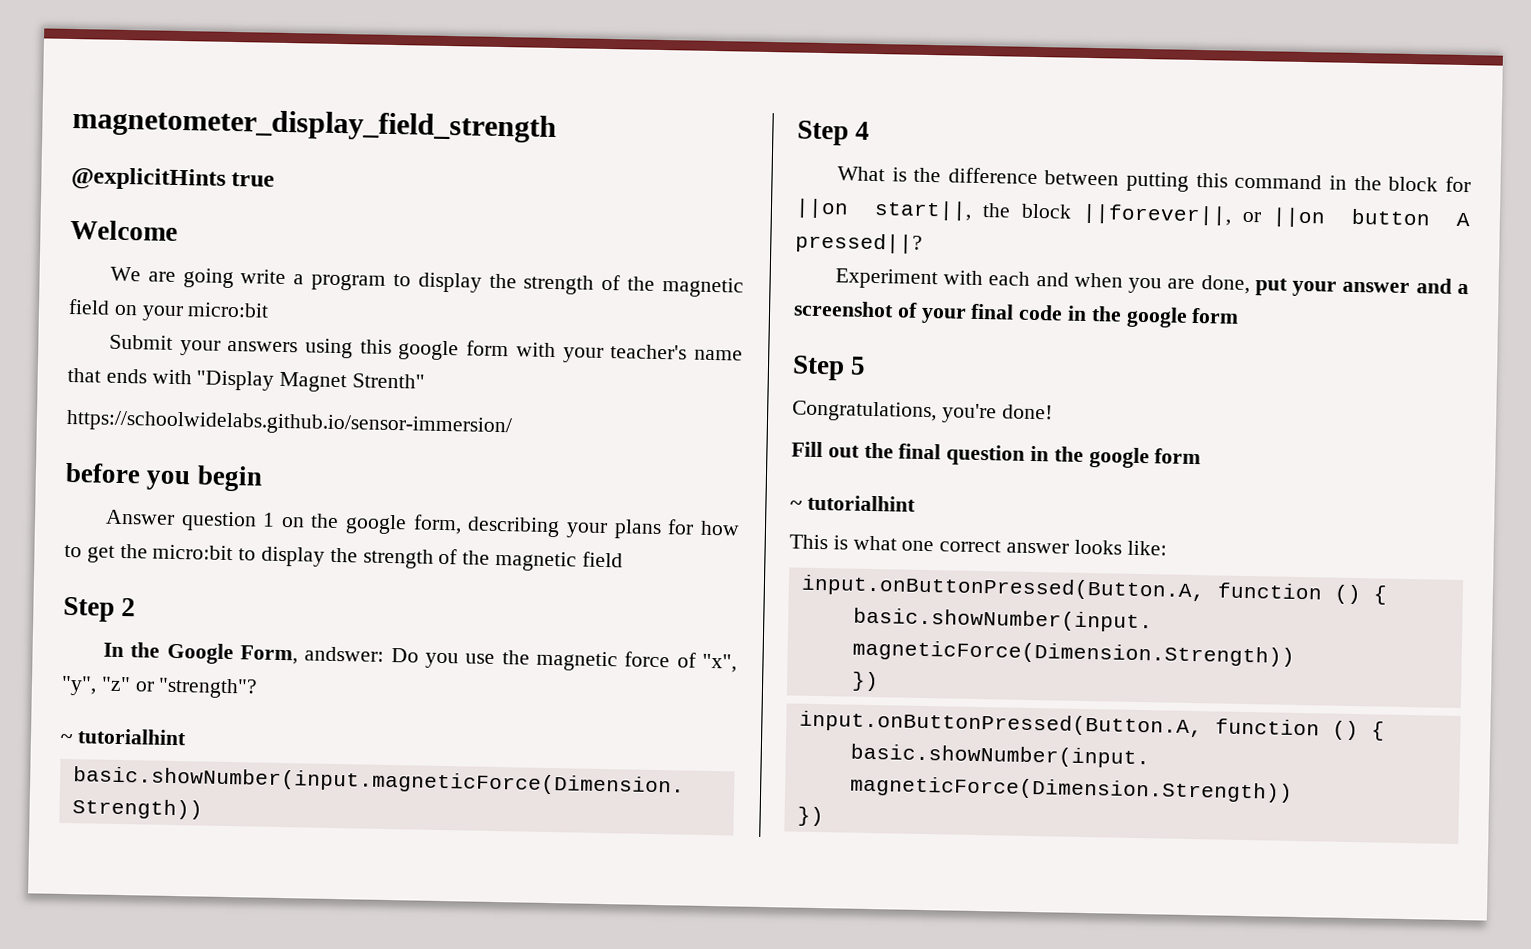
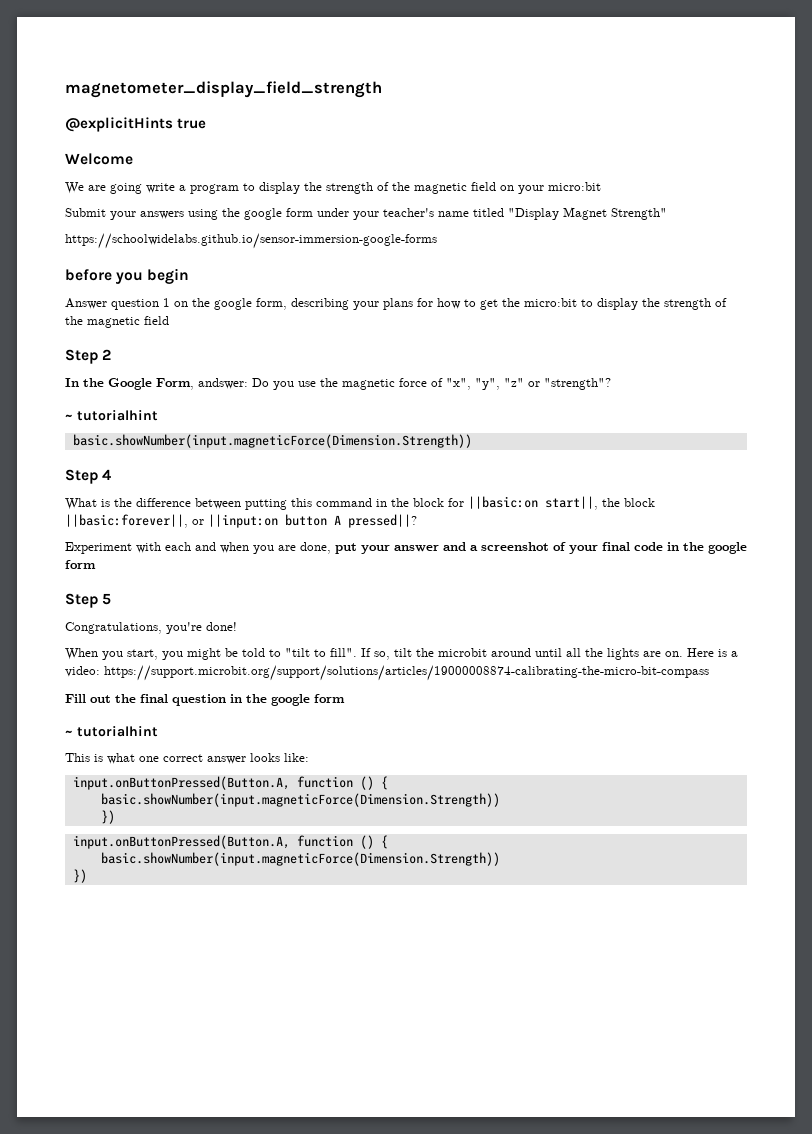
- Submit your answers using this google form with your teacher's name that ends with "Display Magnet Strenth"
- https://schoolwidelabs.github.io/sensor-immersion/
+ Submit your answers using the google form under your teacher's name titled "Display Magnet Strength"
+ https://schoolwidelabs.github.io/sensor-immersion-google-forms
- What is the difference between putting this command in the block for ||on start||, the block ||forever||, or ||on button A pressed||?
+ What is the difference between putting this command in the block for ||basic:on start||, the block ||basic:forever||, or ||input:on button A pressed||?
+ When you start, you might be told to "tilt to fill". If so, tilt the microbit around until all the lights are on. Here is a video: https://support.microbit.org/support/solutions/articles/19000008874-calibrating-the-micro-bit-compass

